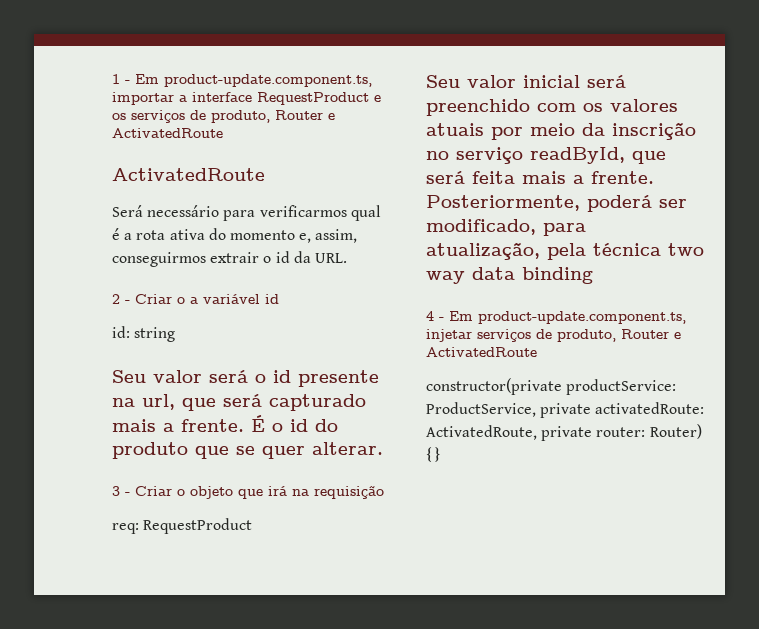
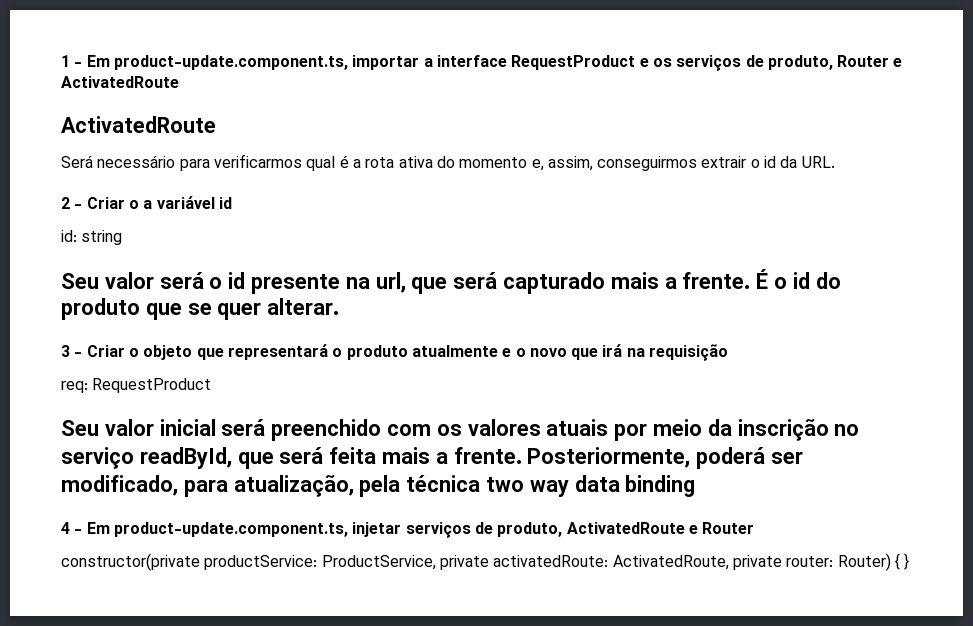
- 3 - Criar o objeto que irá na requisição
+ 3 - Criar o objeto que representará o produto atualmente e o novo que irá na requisição
- 4 - Em product-update.component.ts, injetar serviços de produto, Router e ActivatedRoute
+ 4 - Em product-update.component.ts, injetar serviços de produto, ActivatedRoute e Router

